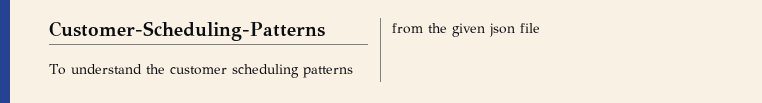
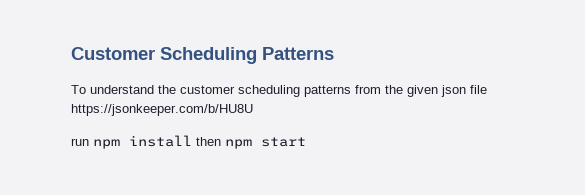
- Customer-Scheduling-Patterns
+ Customer Scheduling Patterns
- To understand the customer scheduling patterns from the given json file
+ To understand the customer scheduling patterns from the given json file https://jsonkeeper.com/b/HU8U
+ run npm install then npm start

